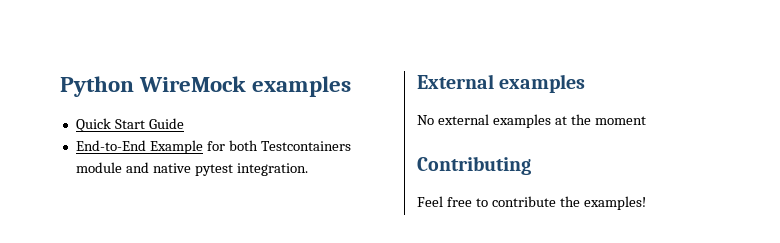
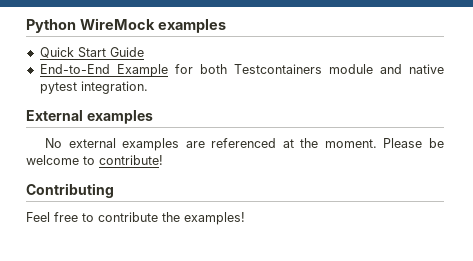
- No external examples at the moment
+ No external examples are referenced at the moment. Please be welcome to contribute!

